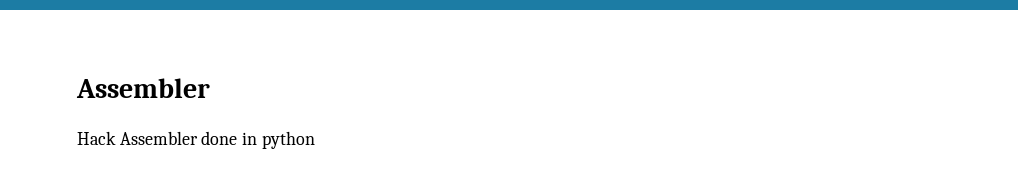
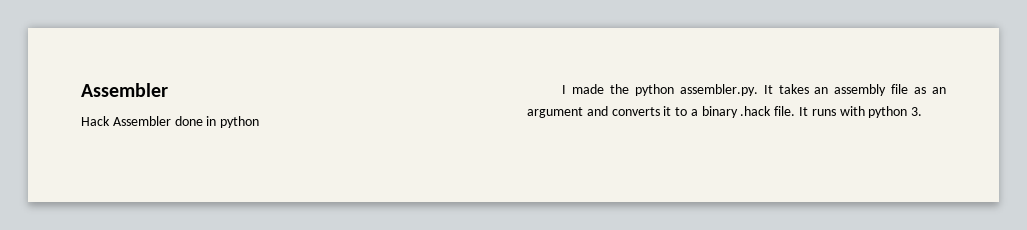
+ I made the python assembler.py. It takes an assembly file as an argument and converts it to a binary .hack file. It runs with python 3.

